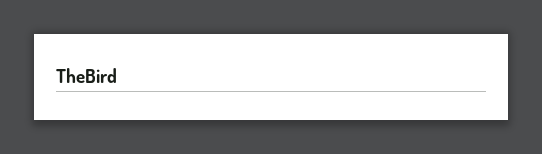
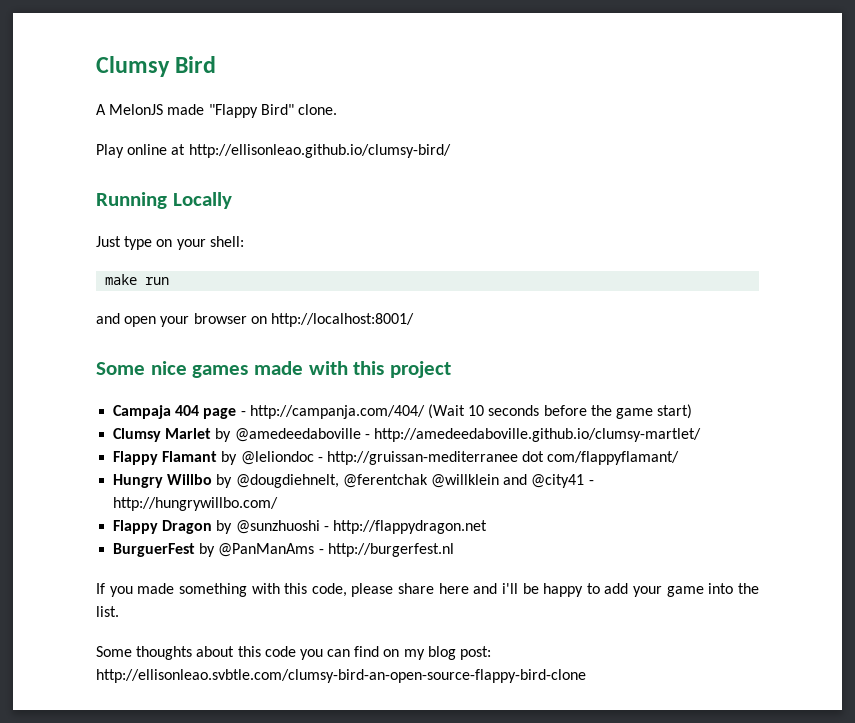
- TheBird
+ Clumsy Bird
+ A MelonJS made "Flappy Bird" clone.
+ Play online at http://ellisonleao.github.io/clumsy-bird/
+ Running Locally
+ Just type on your shell:
+ make run
+ and open your browser on http://localhost:8001/
+ Some nice games made with this project
+ Campaja 404 page - http://campanja.com/404/ (Wait 10 seconds before the game start)
+ Clumsy Marlet by @amedeedaboville - http://amedeedaboville.github.io/clumsy-martlet/
+ Flappy Flamant by @leliondoc - http://gruissan-mediterranee dot com/flappyflamant/
+ Hungry Willbo by @dougdiehnelt, @ferentchak @willklein and @city41 - http://hungrywillbo.com/
+ Flappy Dragon by @sunzhuoshi - http://flappydragon.net
+ BurguerFest by @PanManAms - http://burgerfest.nl
+ If you made something with this code, please share here and i'll be happy to add your game into the list.
+ Some thoughts about this code you can find on my blog post: http://ellisonleao.svbtle.com/clumsy-bird-an-open-source-flappy-bird-clone

